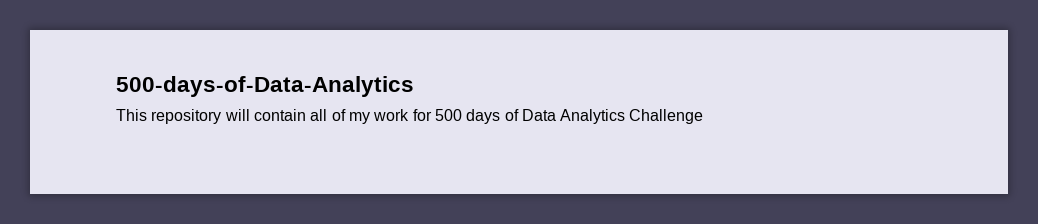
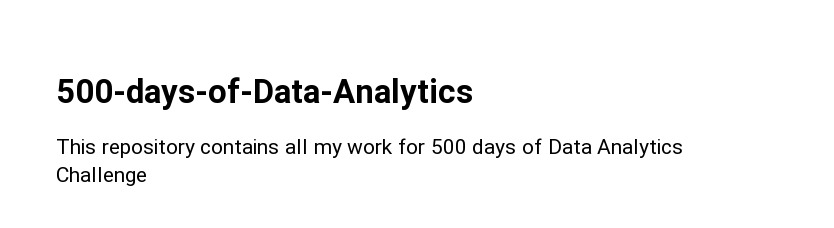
- This repository will contain all of my work for 500 days of Data Analytics Challenge
+ This repository contains all my work for 500 days of Data Analytics Challenge

